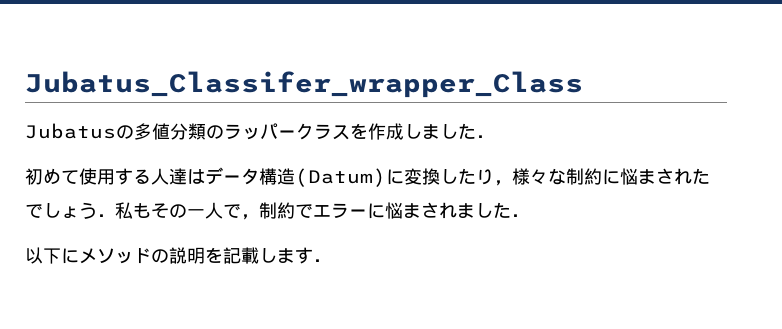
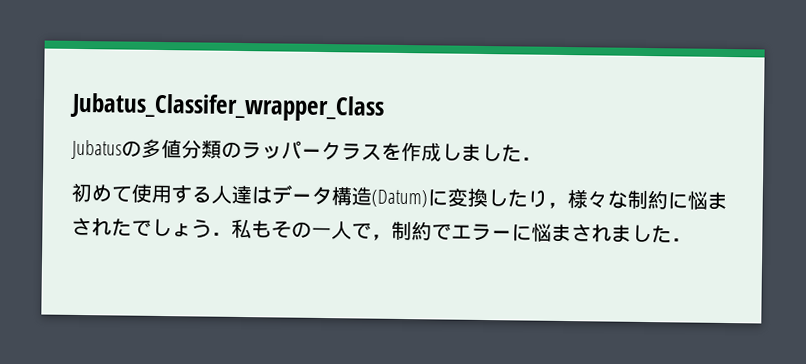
- 以下にメソッドの説明を記載します．

